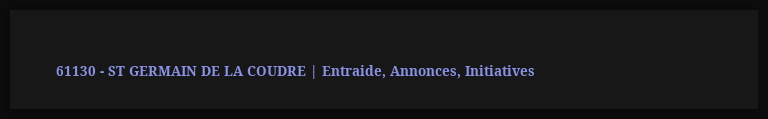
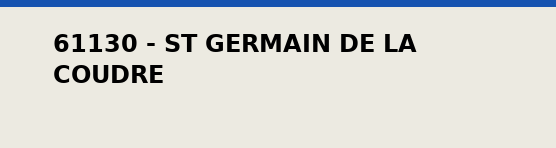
- 61130 - ST GERMAIN DE LA COUDRE | Entraide, Annonces, Initiatives
+ 61130 - ST GERMAIN DE LA COUDRE

